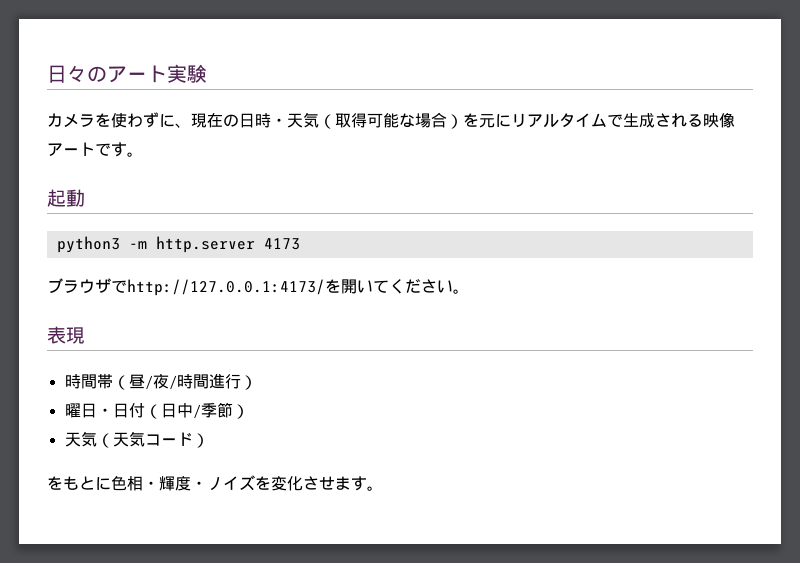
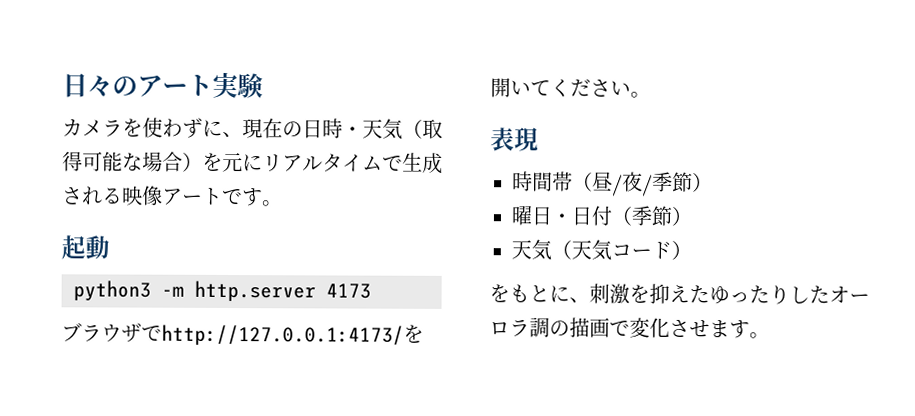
- 時間帯（昼/夜/時間進行）
+ 時間帯（昼/夜/季節）
- 曜日・日付（日中/季節）
+ 曜日・日付（季節）
- をもとに色相・輝度・ノイズを変化させます。
+ をもとに、刺激を抑えたゆったりしたオーロラ調の描画で変化させます。

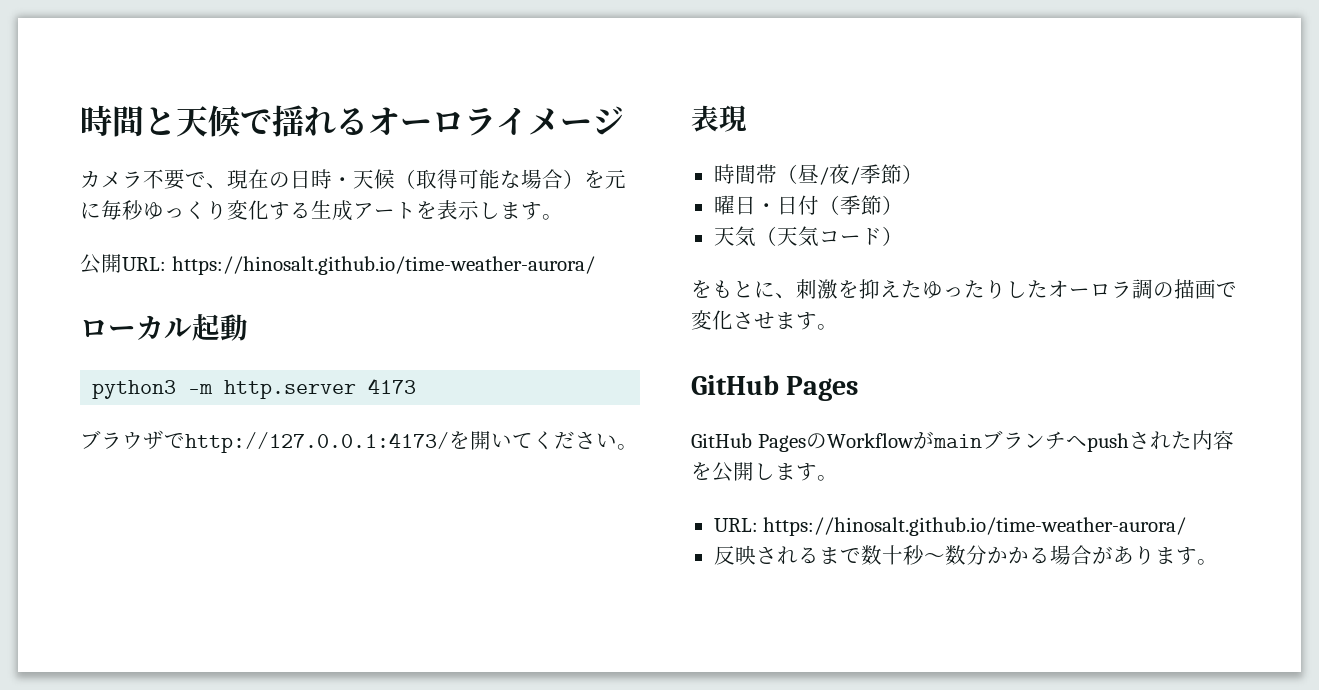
- 日々のアート実験
+ 時間と天候で揺れるオーロライメージ
- カメラを使わずに、現在の日時・天気（取得可能な場合）を元にリアルタイムで生成される映像アートです。
- 起動
+ カメラ不要で、現在の日時・天候（取得可能な場合）を元に毎秒ゆっくり変化する生成アートを表示します。
+ 公開URL: https://hinosalt.github.io/time-weather-aurora/
+ ローカル起動
  をもとに、刺激を抑えたゆったりしたオーロラ調の描画で変化させます。
+ GitHub Pages
+ GitHub PagesのWorkflowがmainブランチへpushされた内容を公開します。
+ URL: https://hinosalt.github.io/time-weather-aurora/
+ 反映されるまで数十秒～数分かかる場合があります。

